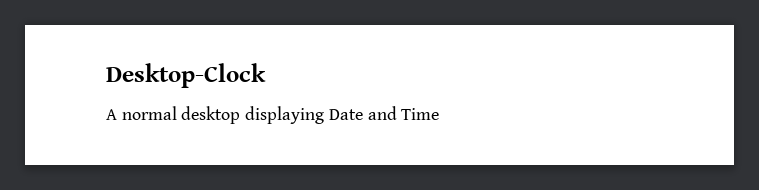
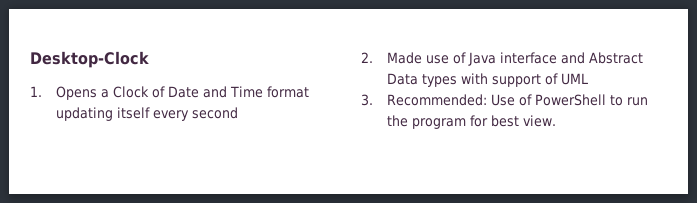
- A normal desktop displaying Date and Time
+ 1. Opens a Clock of Date and Time format updating itself every second
+ 2. Made use of Java interface and Abstract Data types with support of UML
+ 3. Recommended: Use of PowerShell to run the program for best view.

